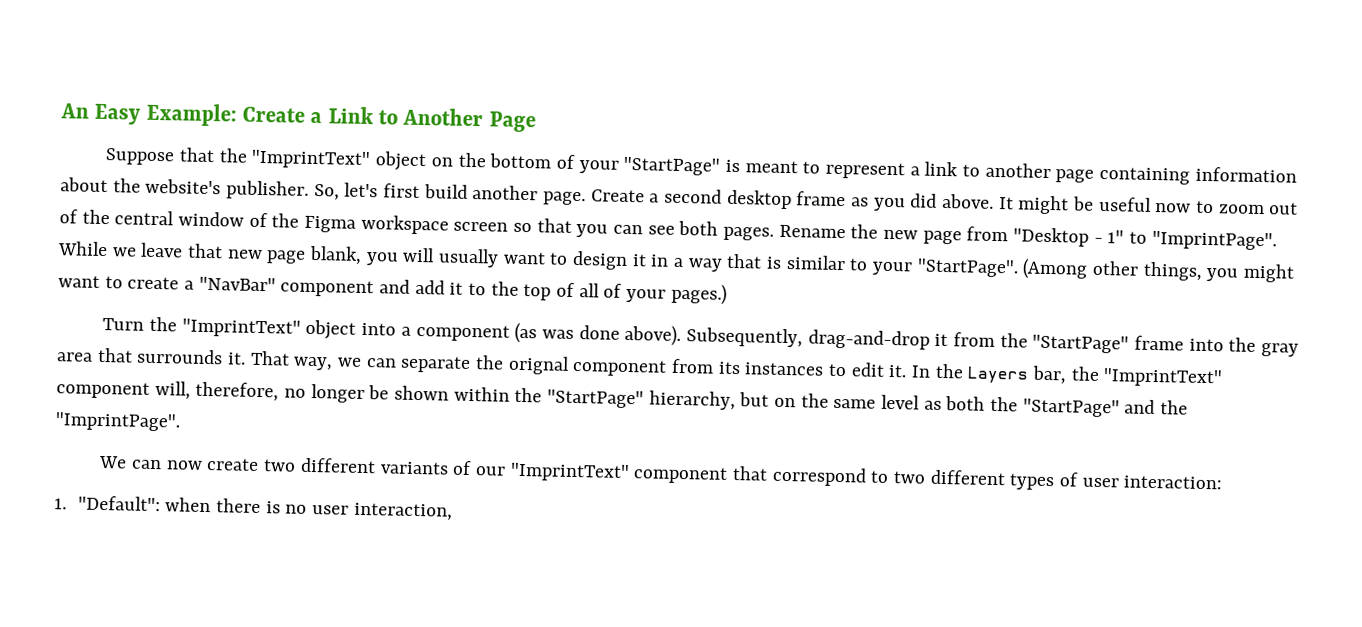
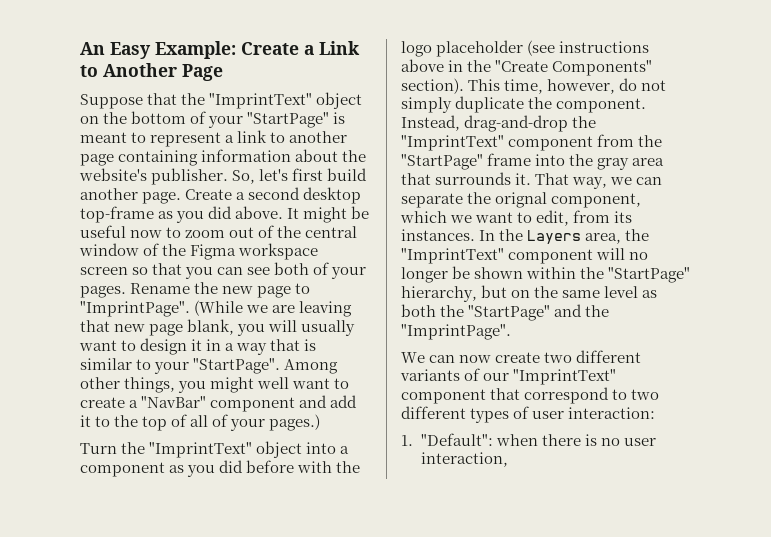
- Create a second desktop frame as you did above.
+ Create a second desktop top-frame as you did above.
- It might be useful now to zoom out of the central window of the Figma workspace screen so that you can see both pages.
+ It might be useful now to zoom out of the central window of the Figma workspace screen so that you can see both of your pages.
- Rename the new page from "Desktop - 1" to "ImprintPage". While we leave that new page blank, you will usually want to design it in a way that is similar to your "StartPage".
+ Rename the new page to "ImprintPage". (While we are leaving that new page blank, you will usually want to design it in a way that is similar to your "StartPage".
- (Among other things, you might want to create a "NavBar" component and add it to the top of all of your pages.)
+ Among other things, you might well want to create a "NavBar" component and add it to the top of all of your pages.)
- Turn the "ImprintText" object into a component (as was done above). Subsequently, drag-and-drop it from the "StartPage" frame into the gray area that surrounds it.
+ Turn the "ImprintText" object into a component as you did before with the logo placeholder (see instructions above in the "Create Components" section). This time, however, do not simply duplicate the component. Instead, drag-and-drop the "ImprintText" component from the "StartPage" frame into the gray area that surrounds it.
- That way, we can separate the orignal component from its instances to edit it.
+ That way, we can separate the orignal component, which we want to edit, from its instances.
- In the Layers bar, the "ImprintText" component will, therefore, no longer be shown within the "StartPage" hierarchy, but on the same level as both the "StartPage" and the "ImprintPage".
+ In the Layers area, the "ImprintText" component will no longer be shown within the "StartPage" hierarchy, but on the same level as both the "StartPage" and the "ImprintPage".

